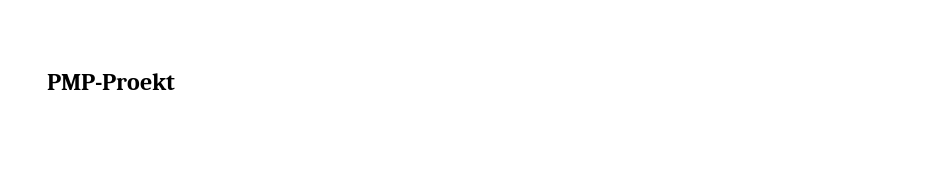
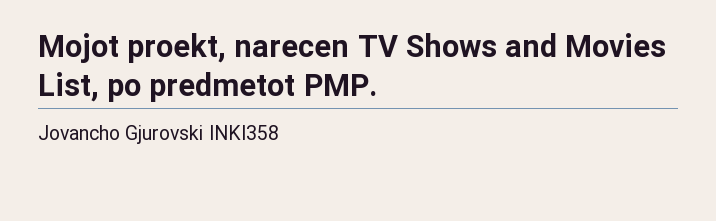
- PMP-Proekt
+ Mojot proekt, narecen TV Shows and Movies List, po predmetot PMP.
+ Jovancho Gjurovski INKI358

